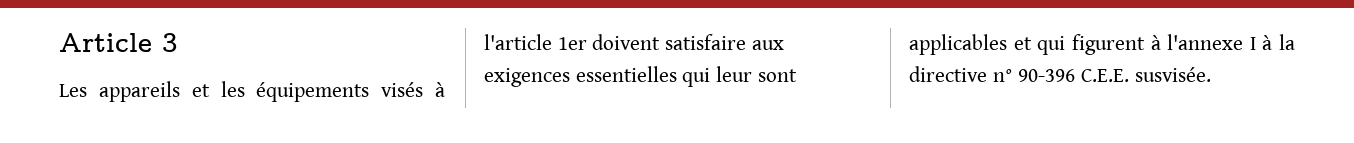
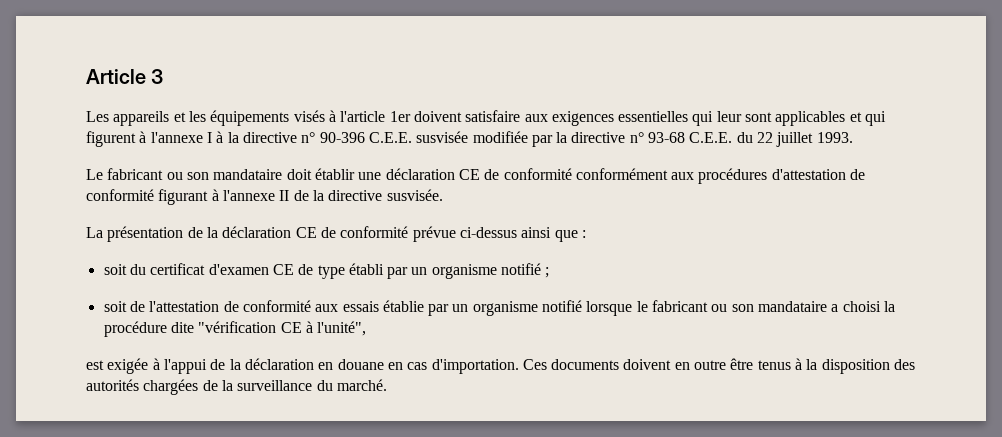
- Les appareils et les équipements visés à l'article 1er doivent satisfaire aux exigences essentielles qui leur sont applicables et qui figurent à l'annexe I à la directive n° 90-396 C.E.E. susvisée.
+ Les appareils et les équipements visés à l'article 1er doivent satisfaire aux exigences essentielles qui leur sont applicables et qui figurent à l'annexe I à la directive n° 90-396 C.E.E. susvisée modifiée par la directive n° 93-68 C.E.E. du 22 juillet 1993.
+ Le fabricant ou son mandataire doit établir une déclaration CE de conformité conformément aux procédures d'attestation de conformité figurant à l'annexe II de la directive susvisée.
+ La présentation de la déclaration CE de conformité prévue ci-dessus ainsi que :
+ soit du certificat d'examen CE de type établi par un organisme notifié ;
+ soit de l'attestation de conformité aux essais établie par un organisme notifié lorsque le fabricant ou son mandataire a choisi la procédure dite "vérification CE à l'unité",
+ est exigée à l'appui de la déclaration en douane en cas d'importation. Ces documents doivent en outre être tenus à la disposition des autorités chargées de la surveillance du marché.

